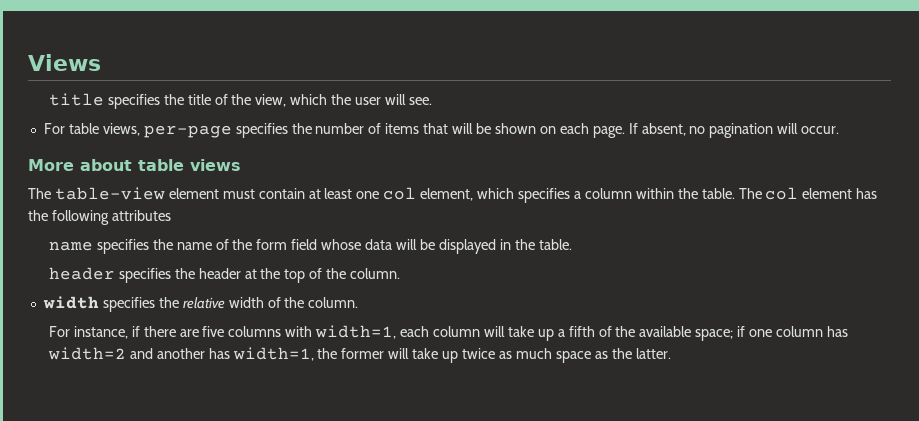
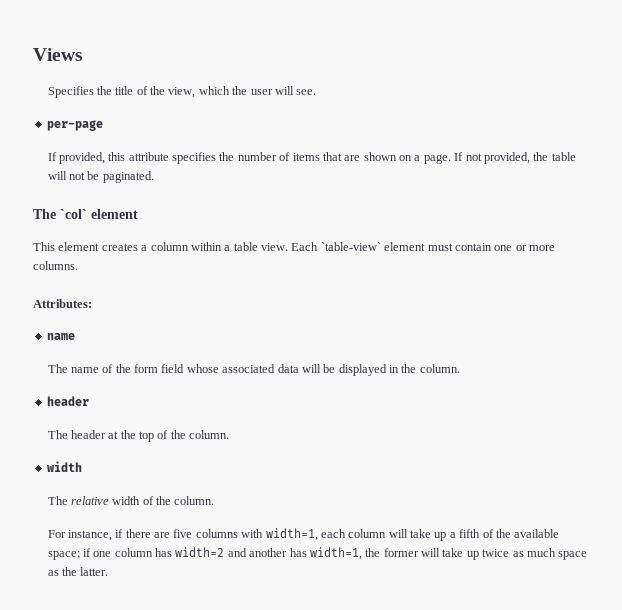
- title specifies the title of the view, which the user will see.
+ Specifies the title of the view, which the user will see.
- For table views, per-page specifies the number of items that will be shown on each page.
+ per-page
+ If provided, this attribute specifies the number of items that are shown on a page.
- If absent, no pagination will occur.
- More about table views
- The table-view element must contain at least one col element, which specifies a column within the table. The col element has the following attributes
- name specifies the name of the form field whose data will be displayed in the table.
- header specifies the header at the top of the column.
- width specifies the relative width of the column.
+ If not provided, the table will not be paginated.
+ The `col` element
+ This element creates a column within a table view. Each `table-view` element must contain one or more columns.
+ Attributes:
+ name
+ The name of the form field whose associated data will be displayed in the column.
+ header
+ The header at the top of the column.
+ width
+ The relative width of the column.

